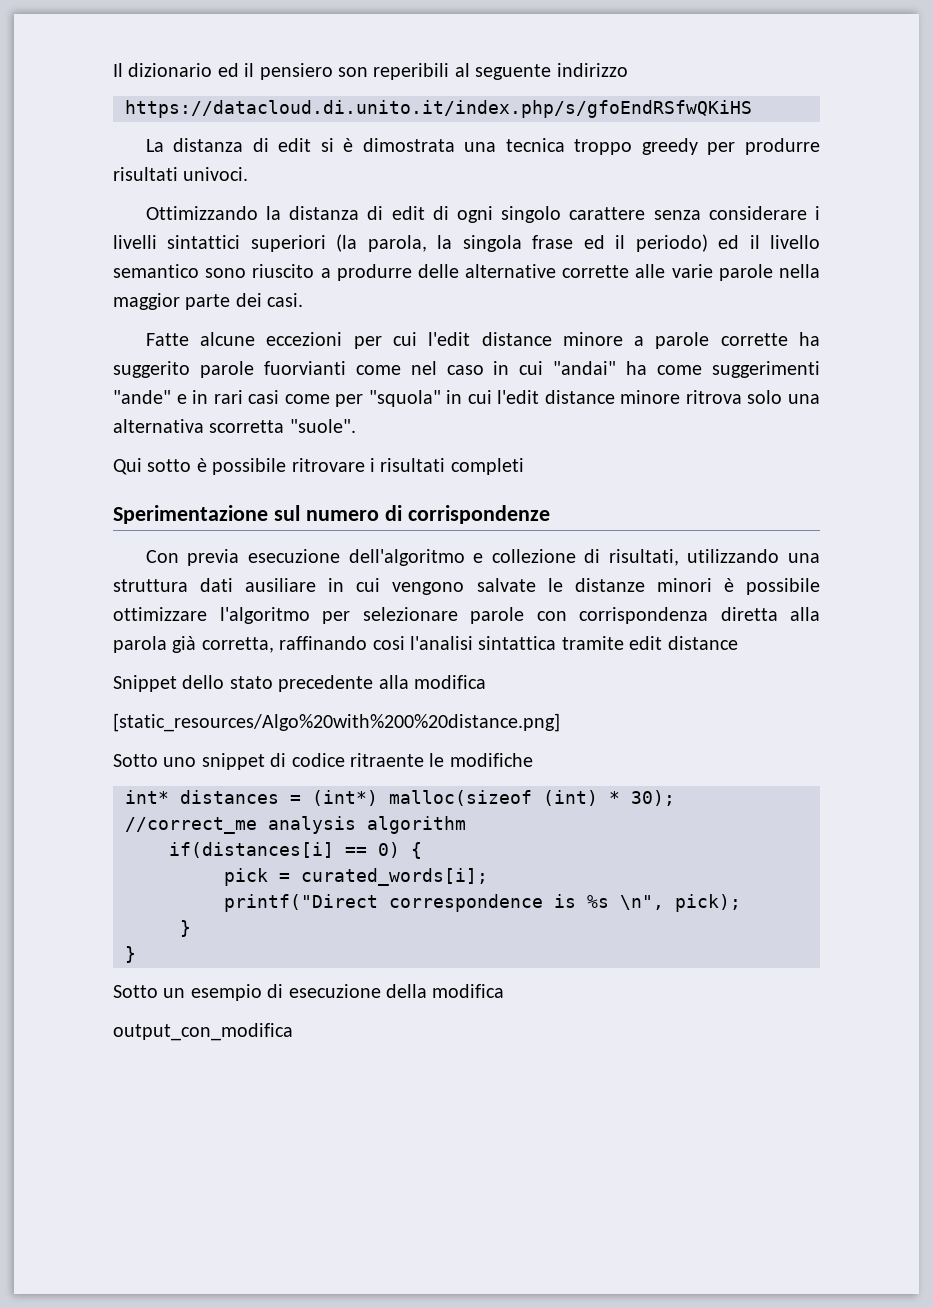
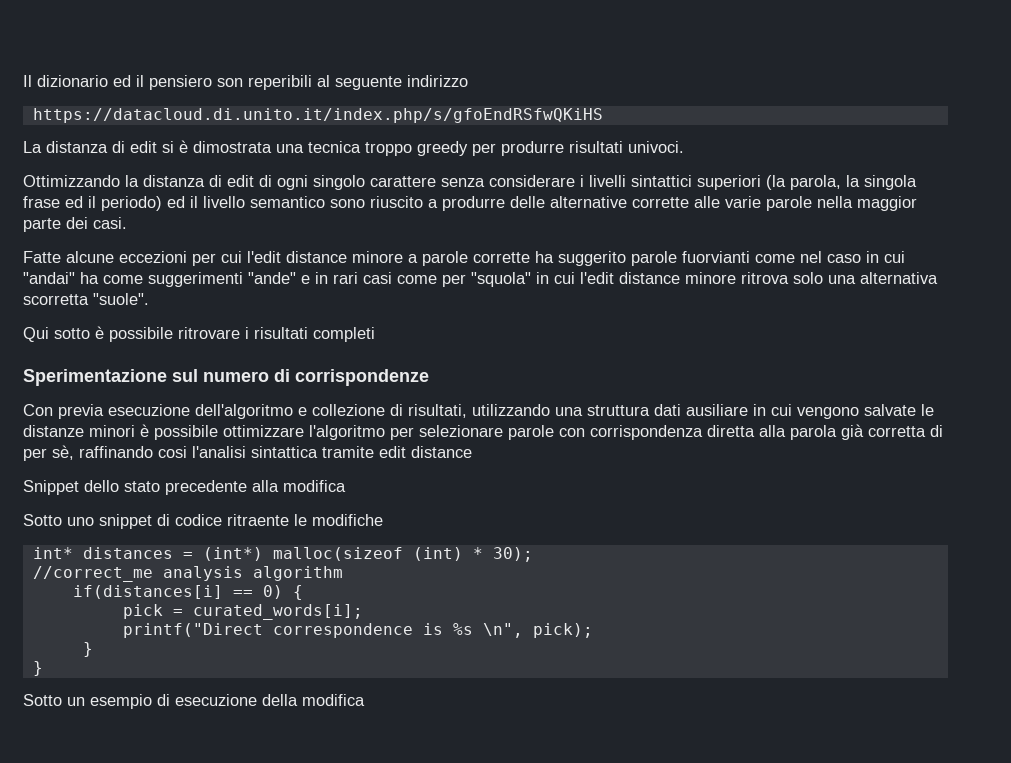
- Con previa esecuzione dell'algoritmo e collezione di risultati, utilizzando una struttura dati ausiliare in cui vengono salvate le distanze minori è possibile ottimizzare l'algoritmo per selezionare parole con corrispondenza diretta alla parola già corretta, raffinando cosi l'analisi sintattica tramite edit distance
+ Con previa esecuzione dell'algoritmo e collezione di risultati, utilizzando una struttura dati ausiliare in cui vengono salvate le distanze minori è possibile ottimizzare l'algoritmo per selezionare parole con corrispondenza diretta alla parola già corretta di per sè, raffinando cosi l'analisi sintattica tramite edit distance
- [static_resources/Algo%20with%200%20distance.png]
- output_con_modifica

